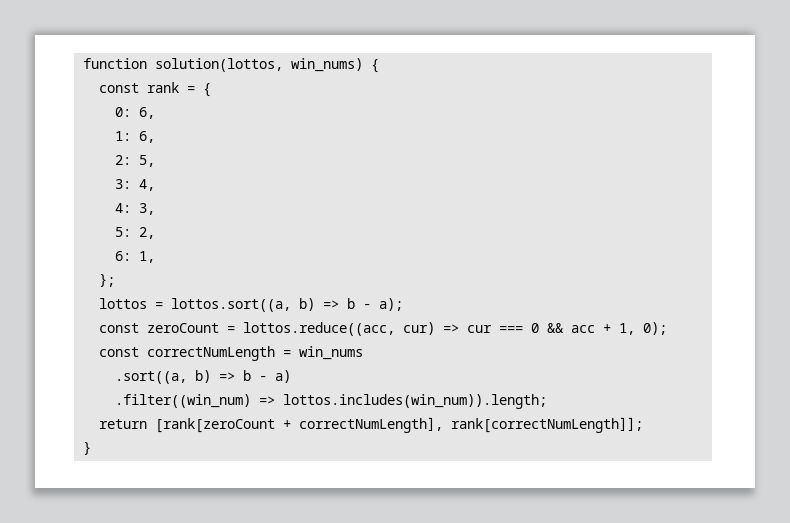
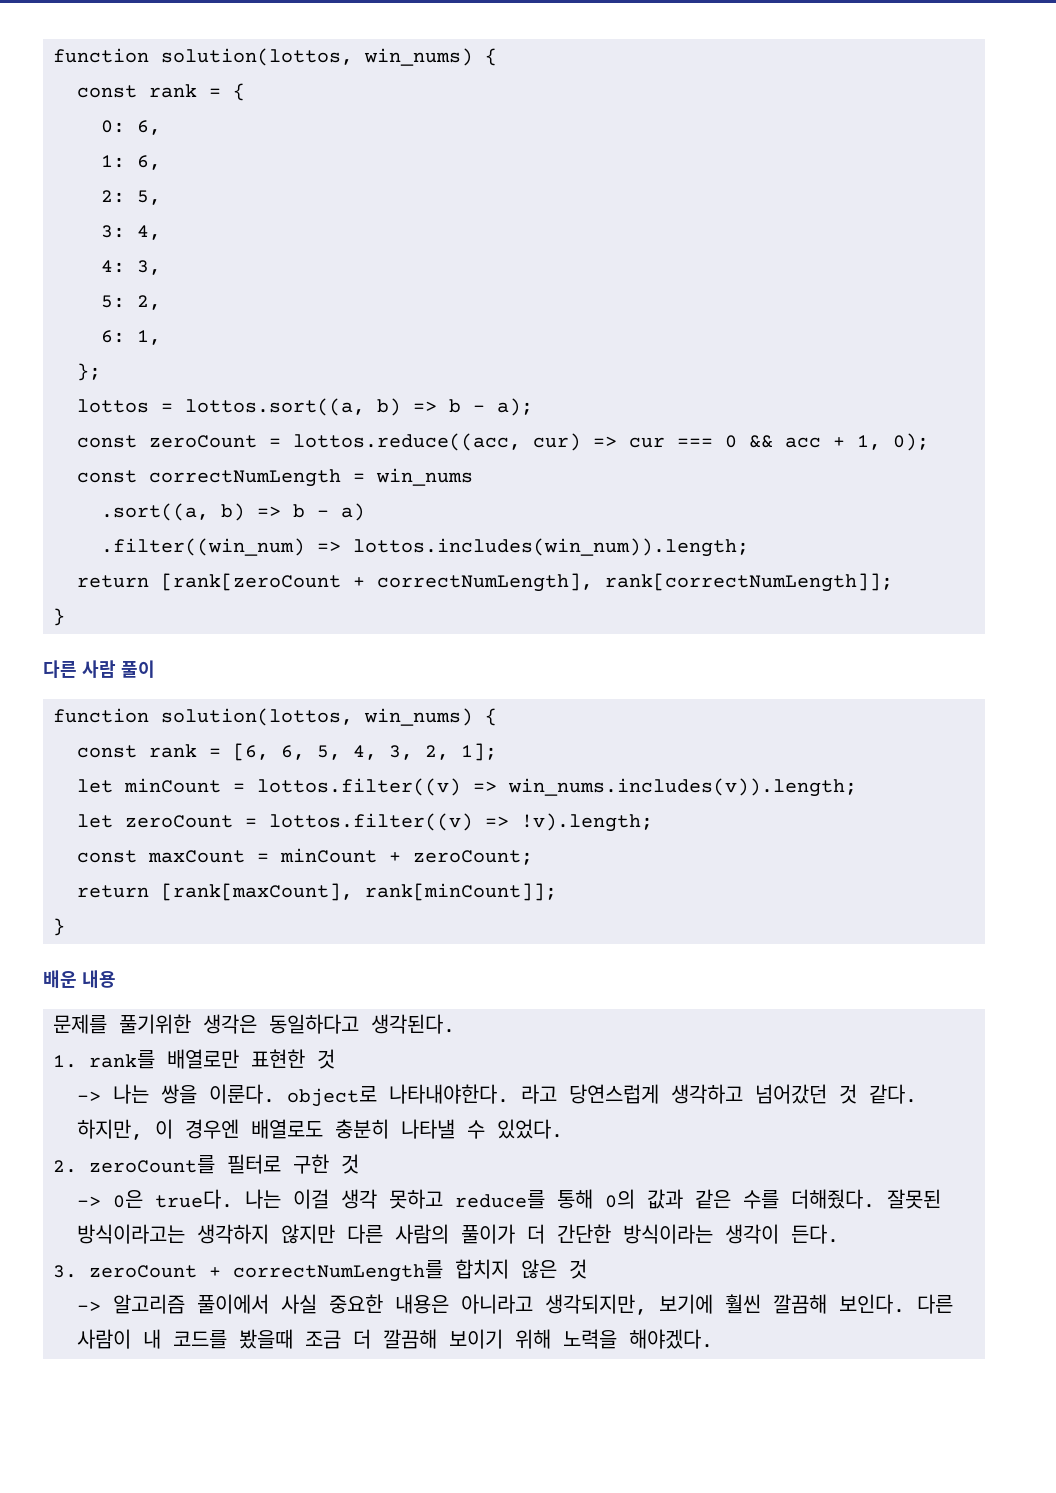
+ 다른 사람 풀이
+ function solution(lottos, win_nums) {
+ const rank = [6, 6, 5, 4, 3, 2, 1];
+ let minCount = lottos.filter((v) => win_nums.includes(v)).length;
+ let zeroCount = lottos.filter((v) => !v).length;
+ const maxCount = minCount + zeroCount;
+ return [rank[maxCount], rank[minCount]];
+ }
+ 배운 내용
+ 문제를 풀기위한 생각은 동일하다고 생각된다.
+ 1. rank를 배열로만 표현한 것
+ -> 나는 쌍을 이룬다. object로 나타내야한다. 라고 당연스럽게 생각하고 넘어갔던 것 같다. 하지만, 이 경우엔 배열로도 충분히 나타낼 수 있었다.
+ 2. zeroCount를 필터로 구한 것
+ -> 0은 true다. 나는 이걸 생각 못하고 reduce를 통해 0의 값과 같은 수를 더해줬다. 잘못된 방식이라고는 생각하지 않지만 다른 사람의 풀이가 더 간단한 방식이라는 생각이 든다.
+ 3. zeroCount + correctNumLength를 합치지 않은 것
+ -> 알고리즘 풀이에서 사실 중요한 내용은 아니라고 생각되지만, 보기에 훨씬 깔끔해 보인다. 다른 사람이 내 코드를 봤을때 조금 더 깔끔해 보이기 위해 노력을 해야겠다.

